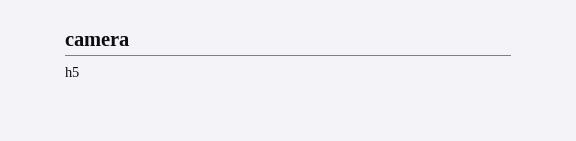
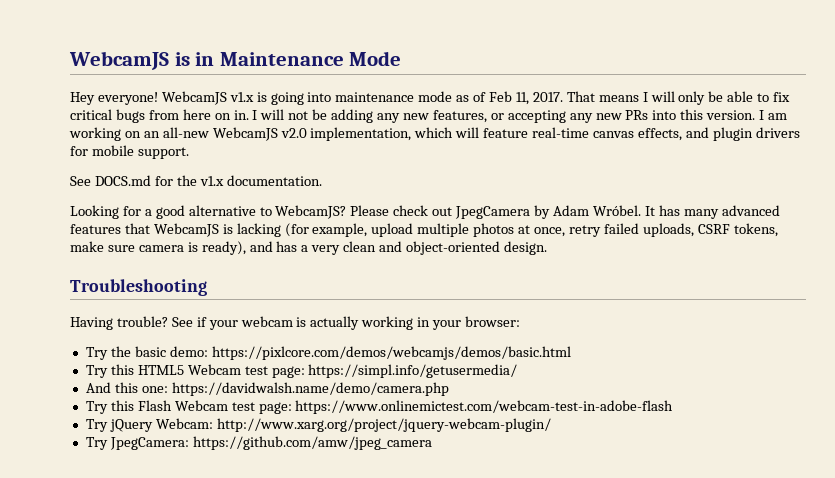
- camera
- h5
+ WebcamJS is in Maintenance Mode
+ Hey everyone! WebcamJS v1.x is going into maintenance mode as of Feb 11, 2017. That means I will only be able to fix critical bugs from here on in. I will not be adding any new features, or accepting any new PRs into this version. I am working on an all-new WebcamJS v2.0 implementation, which will feature real-time canvas effects, and plugin drivers for mobile support.
+ See DOCS.md for the v1.x documentation.
+ Looking for a good alternative to WebcamJS? Please check out JpegCamera by Adam Wróbel. It has many advanced features that WebcamJS is lacking (for example, upload multiple photos at once, retry failed uploads, CSRF tokens, make sure camera is ready), and has a very clean and object-oriented design.
+ Troubleshooting
+ Having trouble? See if your webcam is actually working in your browser:
+ Try the basic demo: https://pixlcore.com/demos/webcamjs/demos/basic.html
+ Try this HTML5 Webcam test page: https://simpl.info/getusermedia/
+ And this one: https://davidwalsh.name/demo/camera.php
+ Try this Flash Webcam test page: https://www.onlinemictest.com/webcam-test-in-adobe-flash
+ Try jQuery Webcam: http://www.xarg.org/project/jquery-webcam-plugin/
+ Try JpegCamera: https://github.com/amw/jpeg_camera

